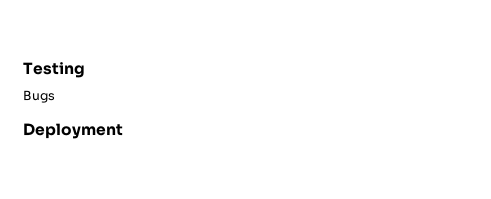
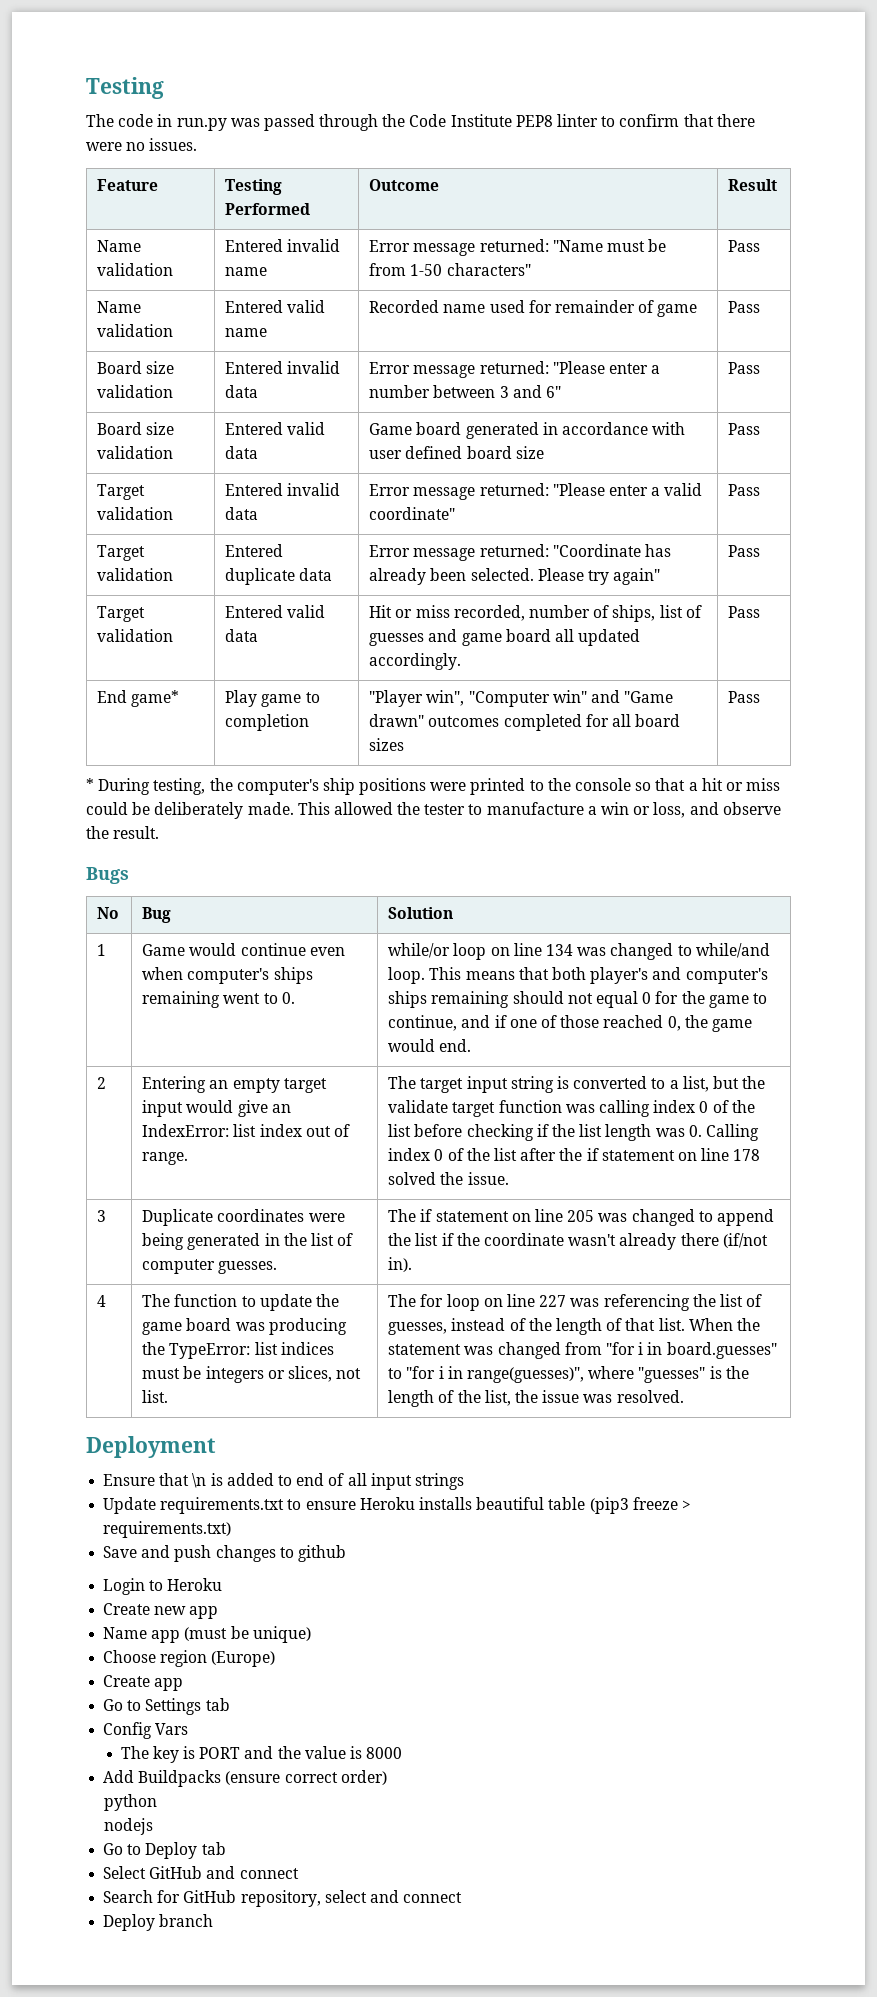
+ The code in run.py was passed through the Code Institute PEP8 linter to confirm that there were no issues.
+ Feature | Testing Performed | Outcome | Result
+ Name validation | Entered invalid name | Error message returned: "Name must be from 1-50 characters" | Pass
+ Name validation | Entered valid name | Recorded name used for remainder of game | Pass
+ Board size validation | Entered invalid data | Error message returned: "Please enter a number between 3 and 6" | Pass
+ Board size validation | Entered valid data | Game board generated in accordance with user defined board size | Pass
+ Target validation | Entered invalid data | Error message returned: "Please enter a valid coordinate" | Pass
+ Target validation | Entered duplicate data | Error message returned: "Coordinate has already been selected. Please try again" | Pass
+ Target validation | Entered valid data | Hit or miss recorded, number of ships, list of guesses and game board all updated accordingly. | Pass
+ End game* | Play game to completion | "Player win", "Computer win" and "Game drawn" outcomes completed for all board sizes | Pass
+ * During testing, the computer's ship positions were printed to the console so that a hit or miss could be deliberately made. This allowed the tester to manufacture a win or loss, and observe the result.
  Bugs
+ No | Bug | Solution
+ 1 | Game would continue even when computer's ships remaining went to 0. | while/or loop on line 134 was changed to while/and loop. This means that both player's and computer's ships remaining should not equal 0 for the game to continue, and if one of those reached 0, the game would end.
+ 2 | Entering an empty target input would give an IndexError: list index out of range. | The target input string is converted to a list, but the validate target function was calling index 0 of the list before checking if the list length was 0. Calling index 0 of the list after the if statement on line 178 solved the issue.
+ 3 | Duplicate coordinates were being generated in the list of computer guesses. | The if statement on line 205 was changed to append the list if the coordinate wasn't already there (if/not in).
+ 4 | The function to update the game board was producing the TypeError: list indices must be integers or slices, not list. | The for loop on line 227 was referencing the list of guesses, instead of the length of that list. When the statement was changed from "for i in board.guesses" to "for i in range(guesses)", where "guesses" is the length of the list, the issue was resolved.
  Deployment
+ Ensure that \n is added to end of all input strings
+ Update requirements.txt to ensure Heroku installs beautiful table (pip3 freeze > requirements.txt)
+ Save and push changes to github
+ Login to Heroku
+ Create new app
+ Name app (must be unique)
+ Choose region (Europe)
+ Create app
+ Go to Settings tab
+ Config Vars
+ The key is PORT and the value is 8000
+ Add Buildpacks (ensure correct order)
+ python
+ nodejs
+ Go to Deploy tab
+ Select GitHub and connect
+ Search for GitHub repository, select and connect
+ Deploy branch

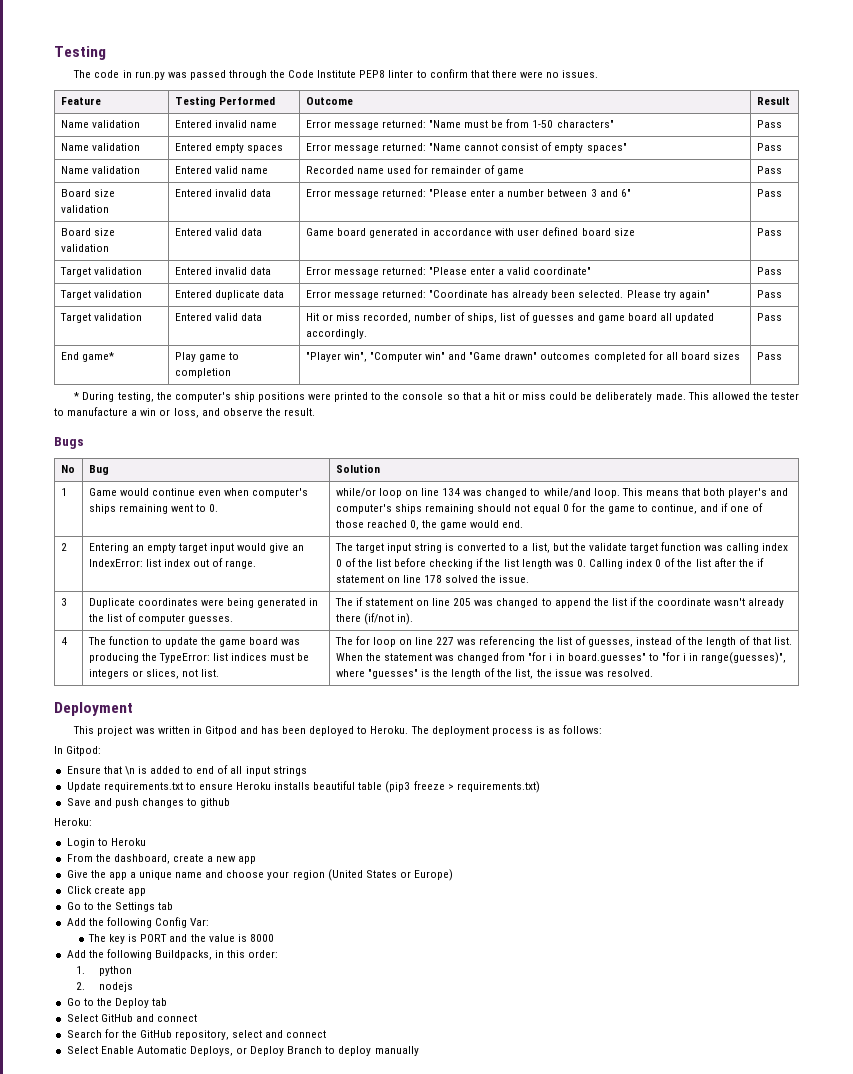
+ Name validation | Entered empty spaces | Error message returned: "Name cannot consist of empty spaces" | Pass
+ This project was written in Gitpod and has been deployed to Heroku. The deployment process is as follows:
+ In Gitpod:
+ Heroku:
- Create new app
- Name app (must be unique)
- Choose region (Europe)
- Create app
+ From the dashboard, create a new app
+ Give the app a unique name and choose your region (United States or Europe)
+ Click create app
- Go to Settings tab
+ Go to the Settings tab
- Config Vars
+ Add the following Config Var:
- Add Buildpacks (ensure correct order)
- python
+ Add the following Buildpacks, in this order:
+ 1. python
- nodejs
+ 2. nodejs
- Go to Deploy tab
+ Go to the Deploy tab
- Search for GitHub repository, select and connect
+ Search for the GitHub repository, select and connect
- Deploy branch
+ Select Enable Automatic Deploys, or Deploy Branch to deploy manually

